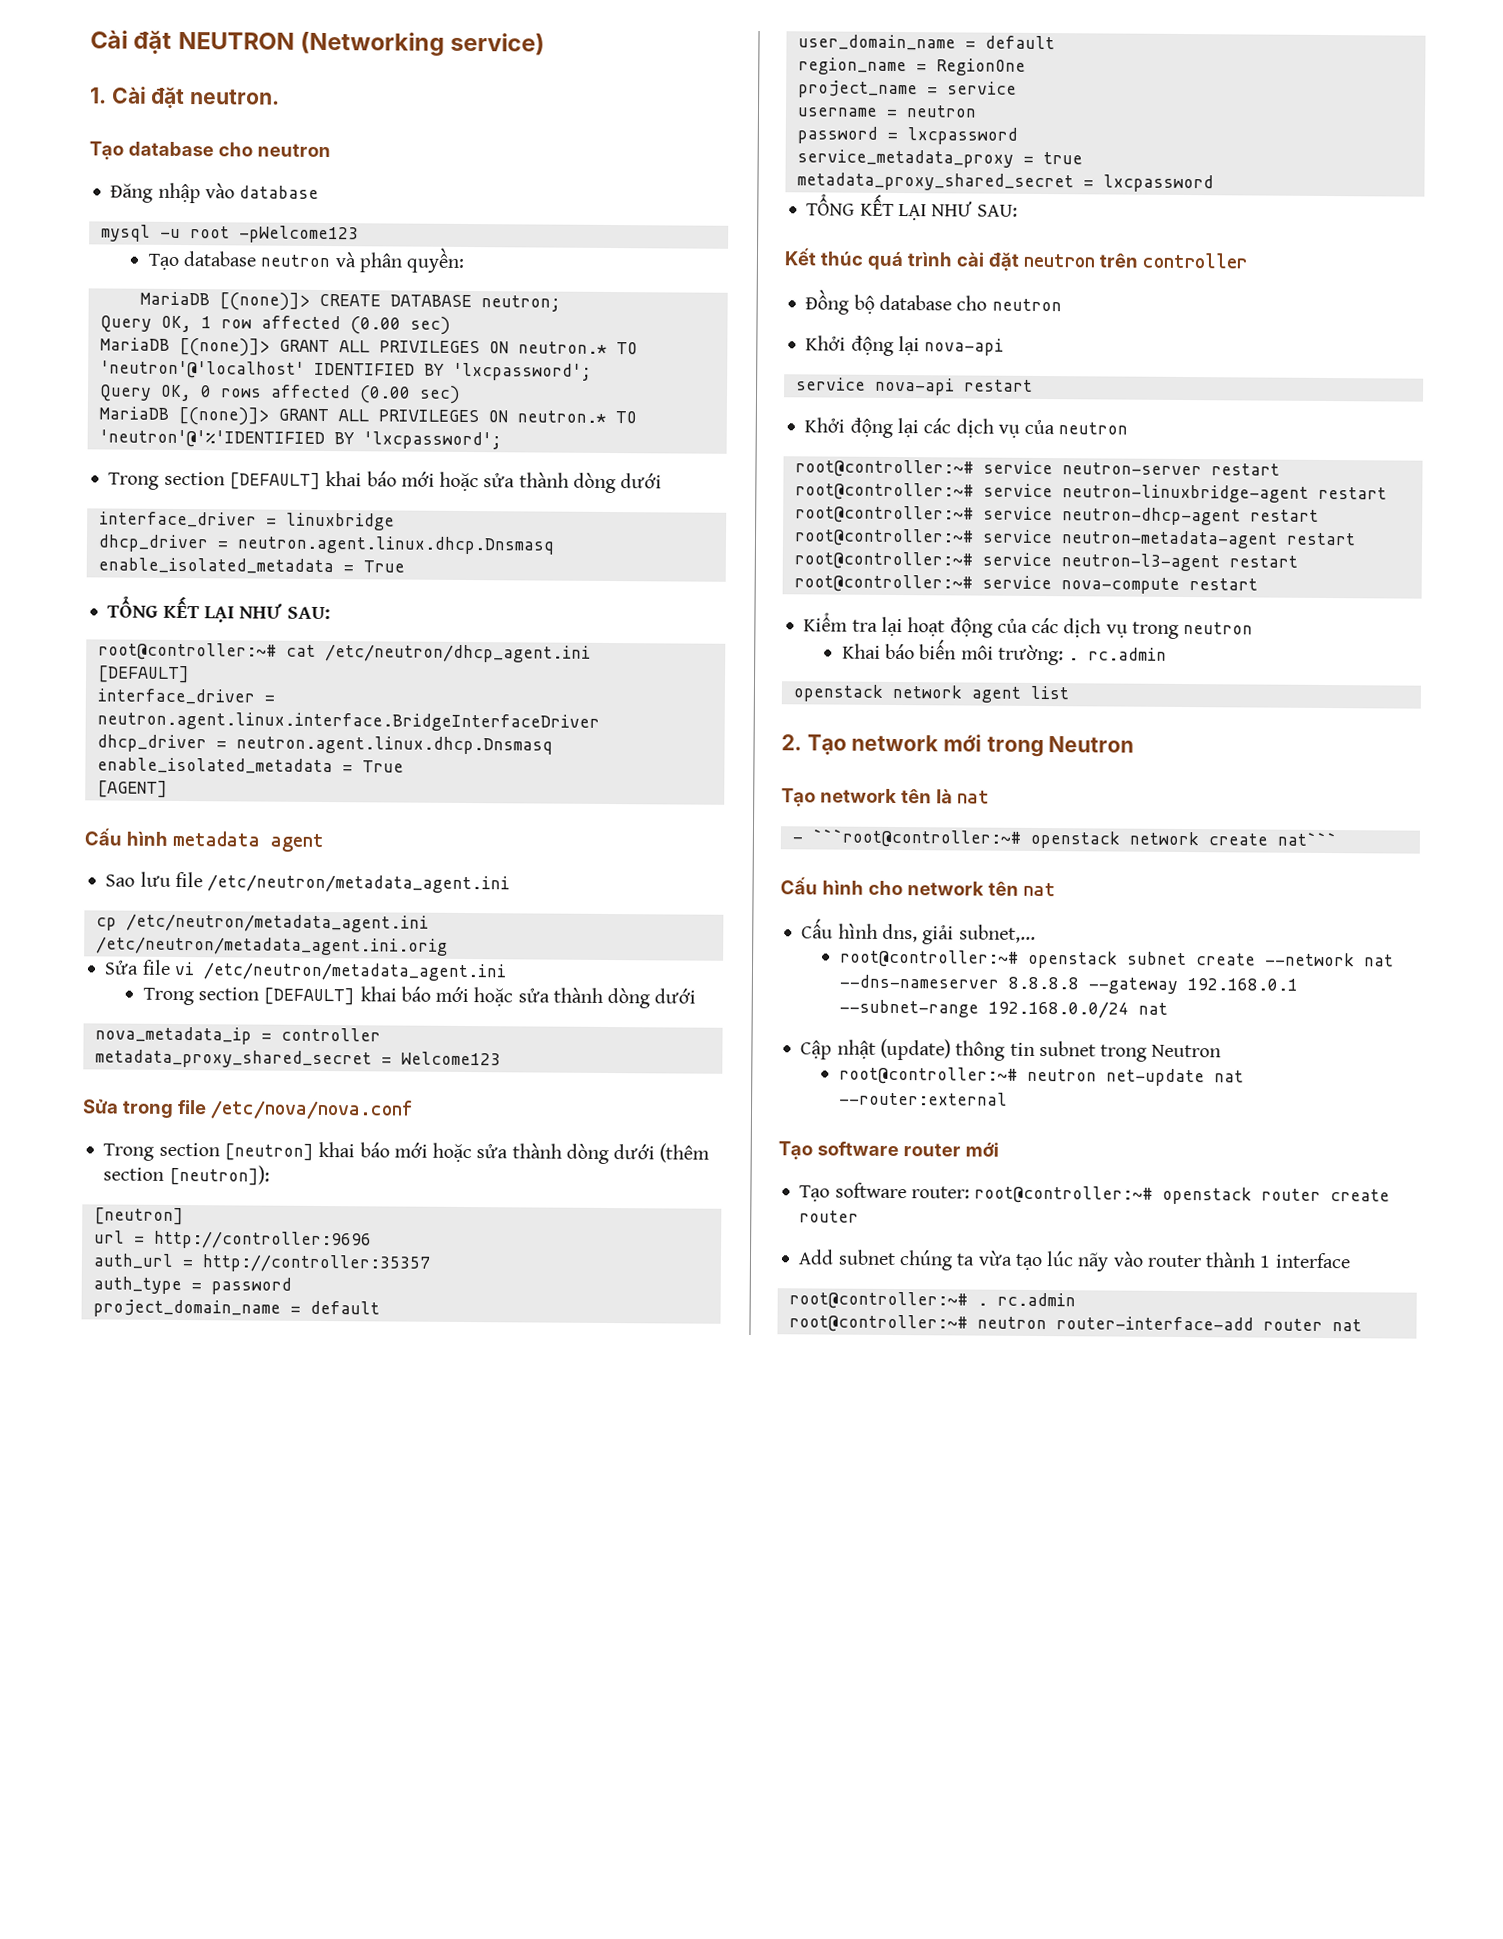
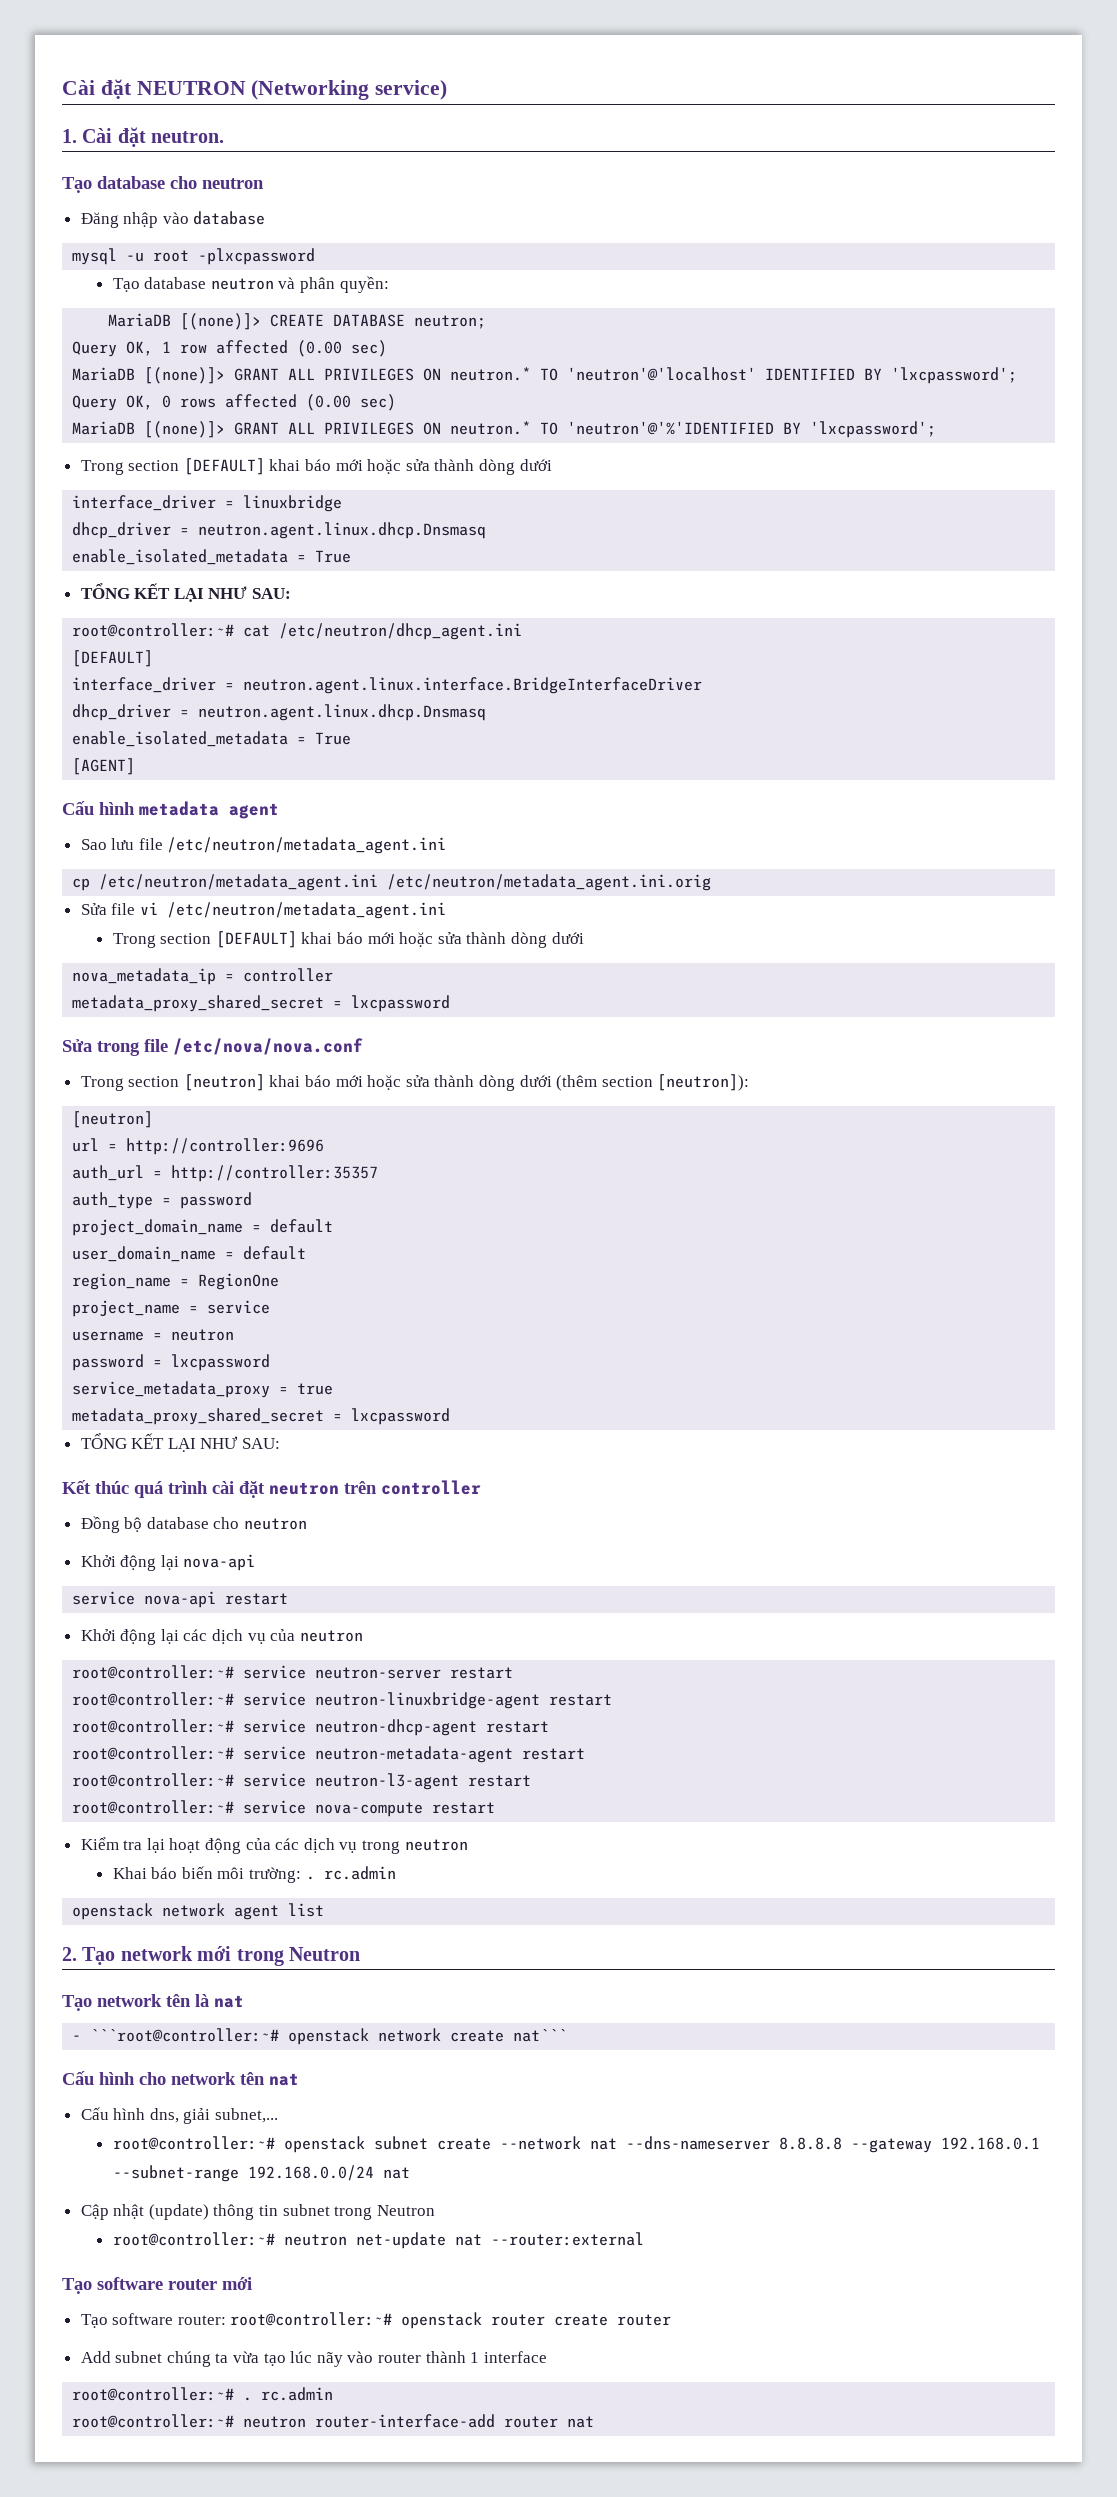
- mysql -u root -pWelcome123
+ mysql -u root -plxcpassword
  nova_metadata_ip = controller
- metadata_proxy_shared_secret = Welcome123
+ metadata_proxy_shared_secret = lxcpassword

